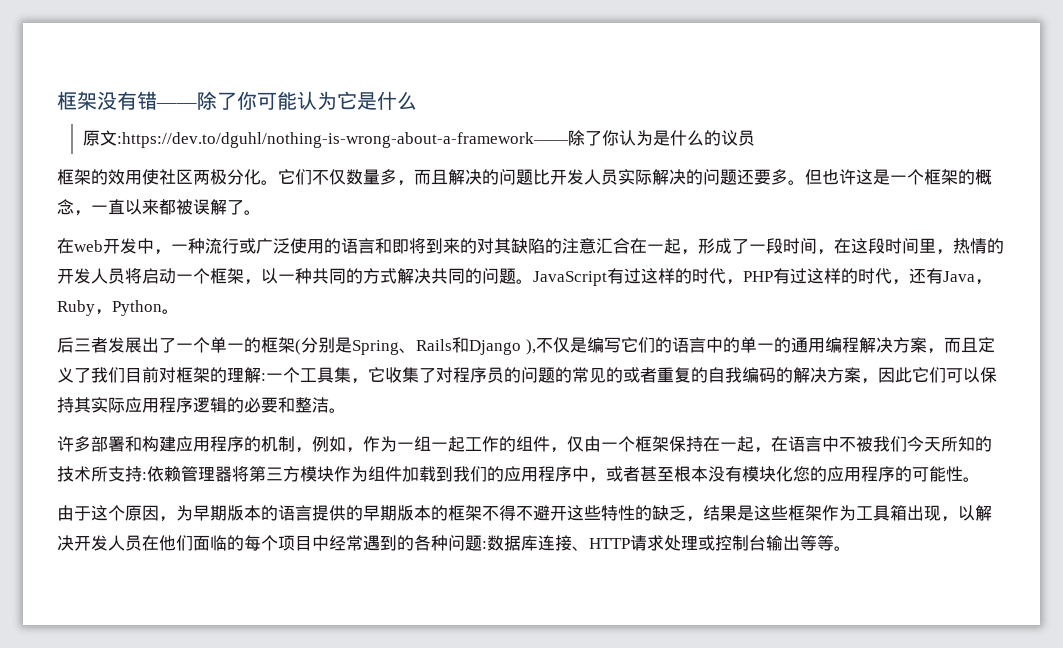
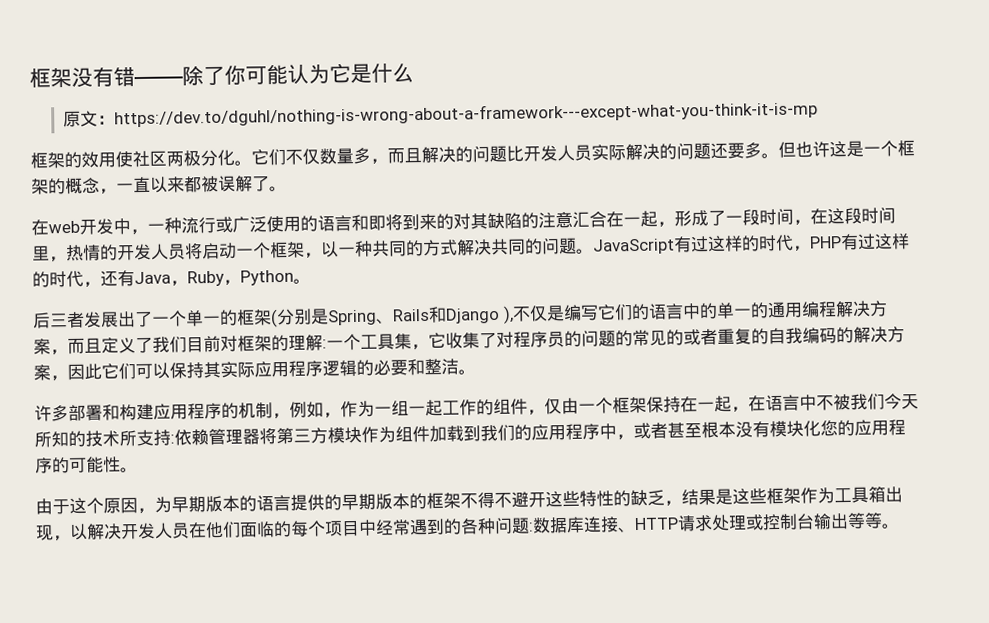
- 原文:https://dev.to/dguhl/nothing-is-wrong-about-a-framework——除了你认为是什么的议员
+ 原文：https://dev.to/dguhl/nothing-is-wrong-about-a-framework---except-what-you-think-it-is-mp

